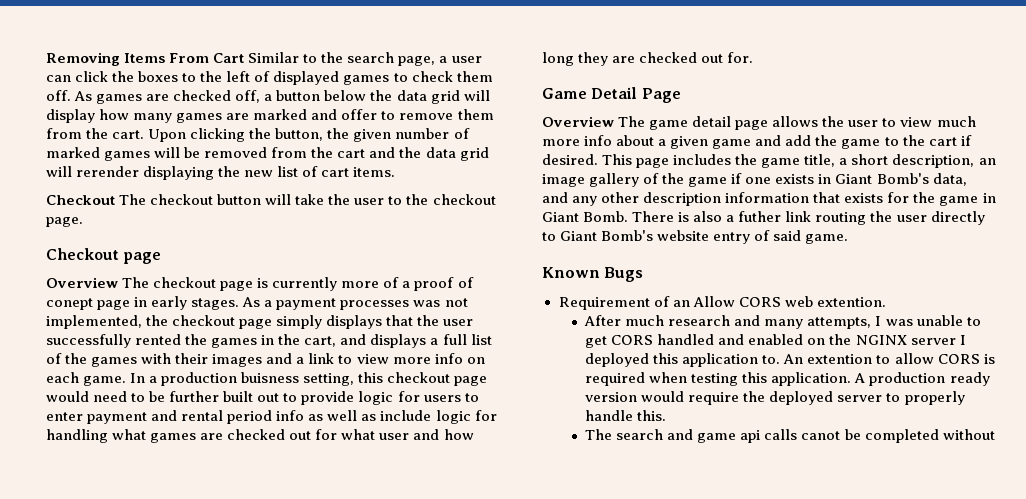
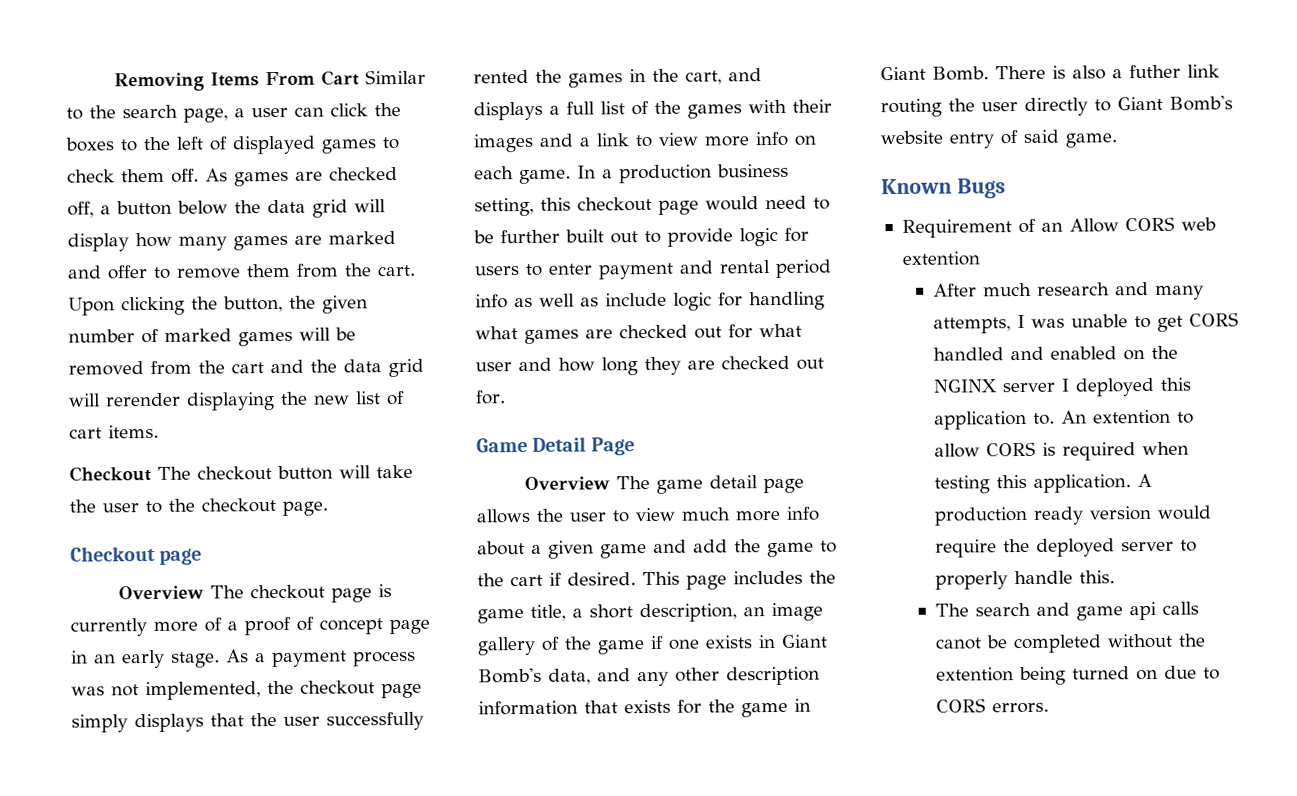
- Overview The checkout page is currently more of a proof of conept page in early stages.
+ Overview The checkout page is currently more of a proof of concept page in an early stage.
- As a payment processes was not implemented, the checkout page simply displays that the user successfully rented the games in the cart, and displays a full list of the games with their images and a link to view more info on each game.
+ As a payment process was not implemented, the checkout page simply displays that the user successfully rented the games in the cart, and displays a full list of the games with their images and a link to view more info on each game.
- In a production buisness setting, this checkout page would need to be further built out to provide logic for users to enter payment and rental period info as well as include logic for handling what games are checked out for what user and how long they are checked out for.
+ In a production business setting, this checkout page would need to be further built out to provide logic for users to enter payment and rental period info as well as include logic for handling what games are checked out for what user and how long they are checked out for.
- Requirement of an Allow CORS web extention.
+ Requirement of an Allow CORS web extention
- The search and game api calls canot be completed without
+ The search and game api calls canot be completed without the extention being turned on due to CORS errors.

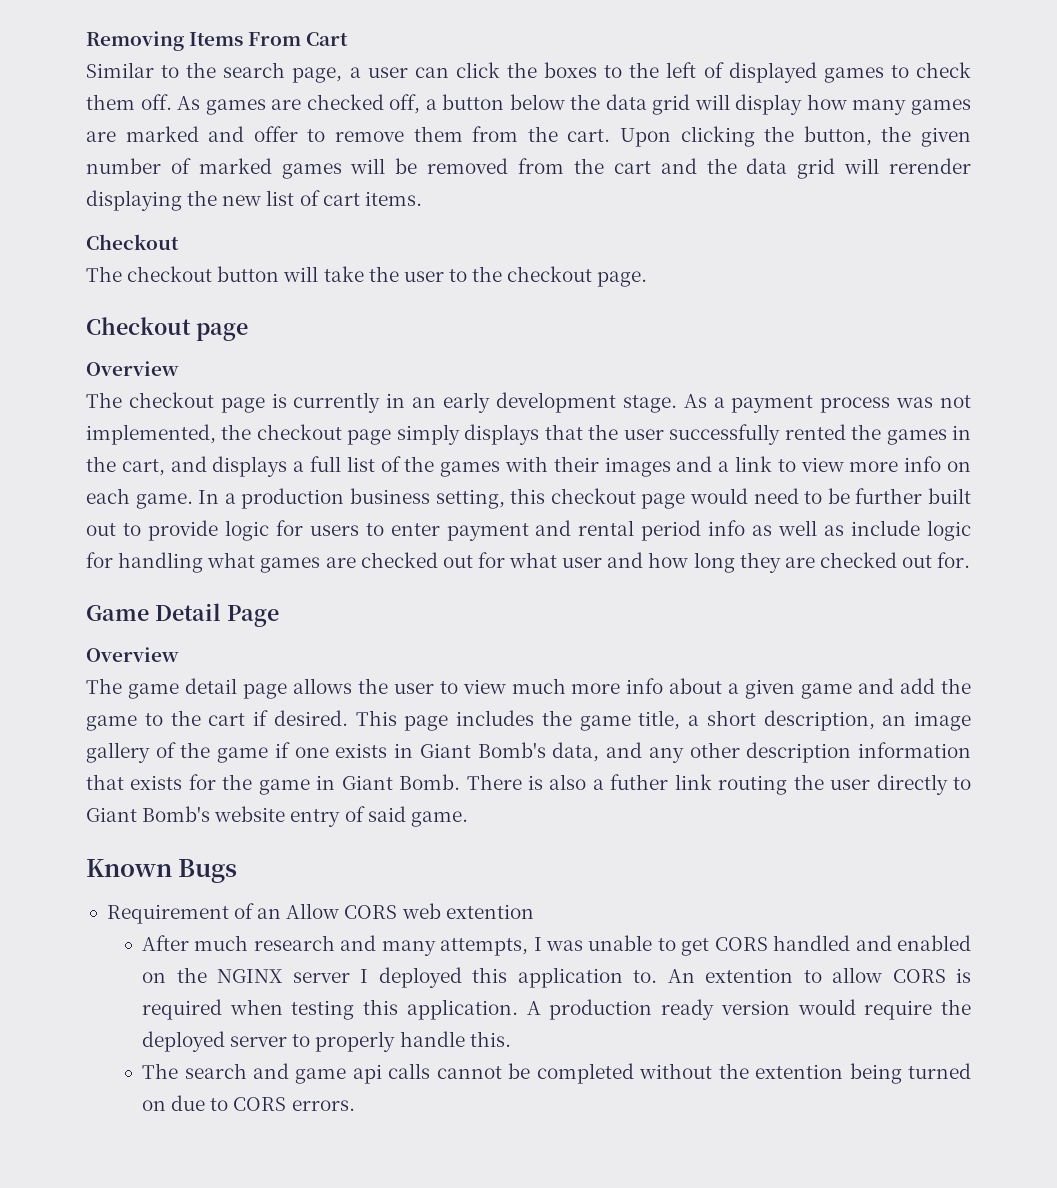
- Removing Items From Cart Similar to the search page, a user can click the boxes to the left of displayed games to check them off.
+ Removing Items From Cart
+ Similar to the search page, a user can click the boxes to the left of displayed games to check them off.
  Upon clicking the button, the given number of marked games will be removed from the cart and the data grid will rerender displaying the new list of cart items.
- Checkout The checkout button will take the user to the checkout page.
+ Checkout
+ The checkout button will take the user to the checkout page.
  Checkout page
- Overview The checkout page is currently more of a proof of concept page in an early stage.
+ Overview
+ The checkout page is currently in an early development stage.
  Game Detail Page
- Overview The game detail page allows the user to view much more info about a given game and add the game to the cart if desired.
+ Overview
+ The game detail page allows the user to view much more info about a given game and add the game to the cart if desired.
- The search and game api calls canot be completed without the extention being turned on due to CORS errors.
+ The search and game api calls cannot be completed without the extention being turned on due to CORS errors.

